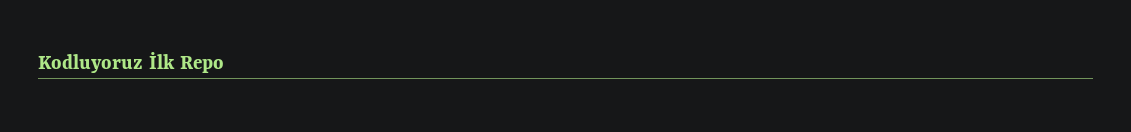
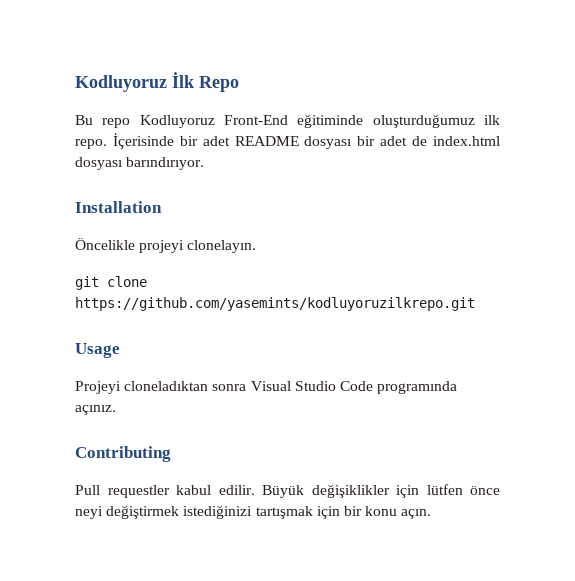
+ Bu repo Kodluyoruz Front-End eğitiminde oluşturduğumuz ilk repo. İçerisinde bir adet README dosyası bir adet de index.html dosyası barındırıyor.
+ Installation
+ Öncelikle projeyi clonelayın.
+ git clone https://github.com/yasemints/kodluyoruzilkrepo.git
+ Usage
+ Projeyi cloneladıktan sonra Visual Studio Code programında açınız.
+ Contributing
+ Pull requestler kabul edilir. Büyük değişiklikler için lütfen önce neyi değiştirmek istediğinizi tartışmak için bir konu açın.

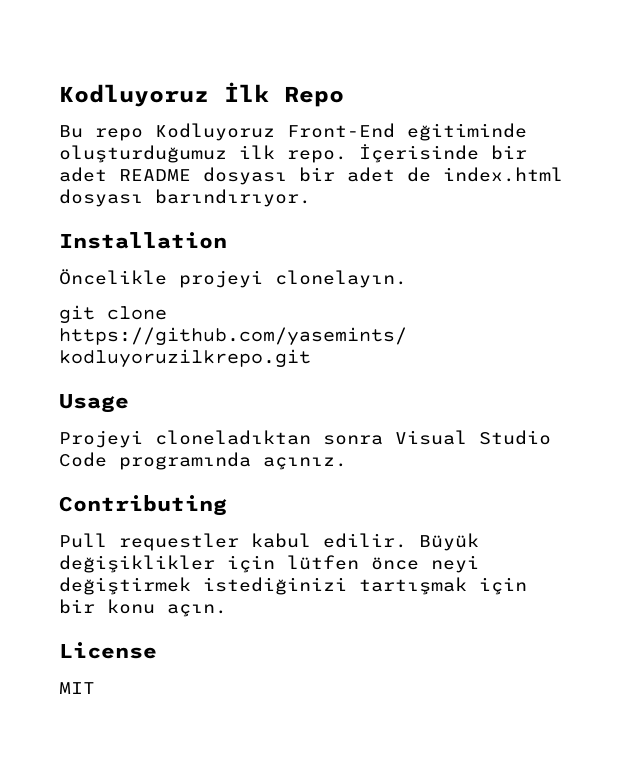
+ License
+ MIT

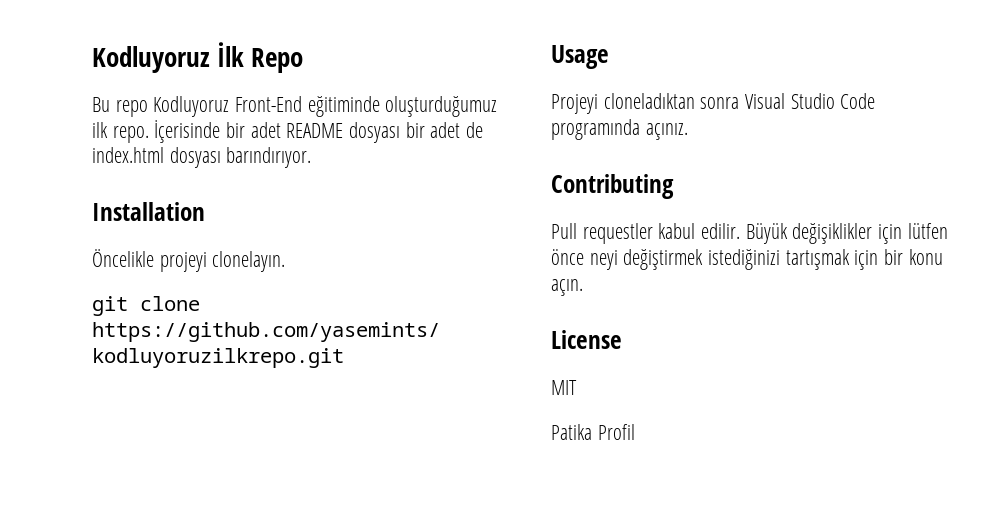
+ Patika Profil

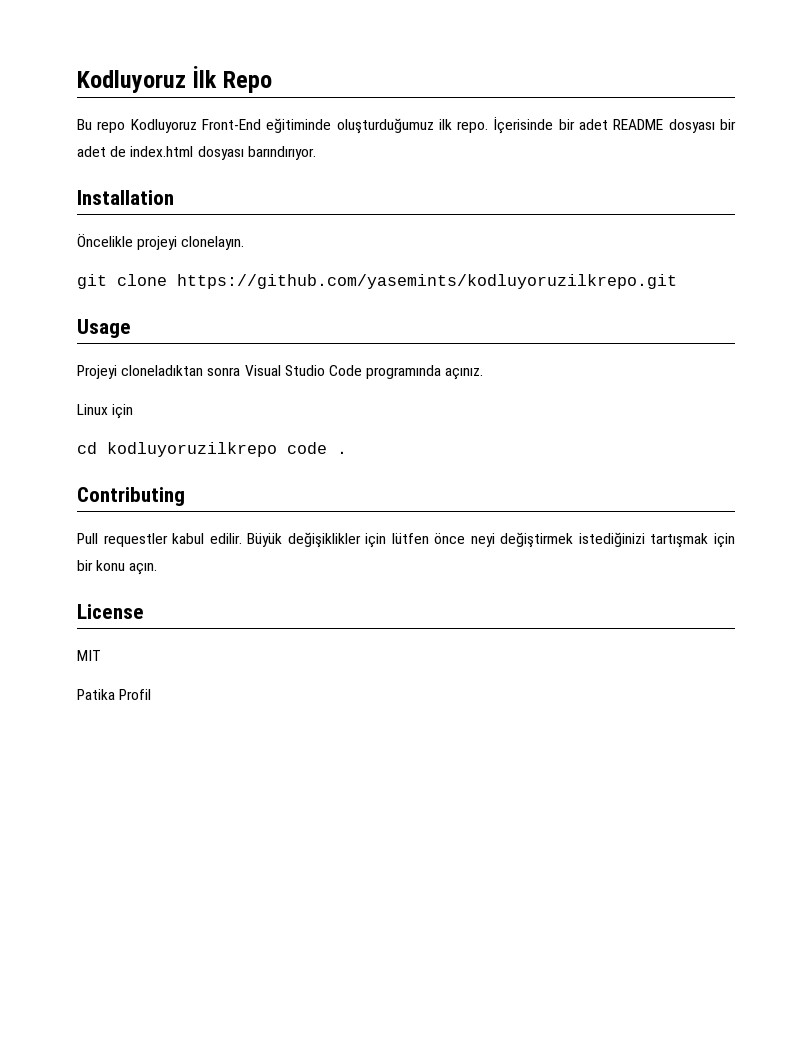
+ Linux için
+ cd kodluyoruzilkrepo code .

